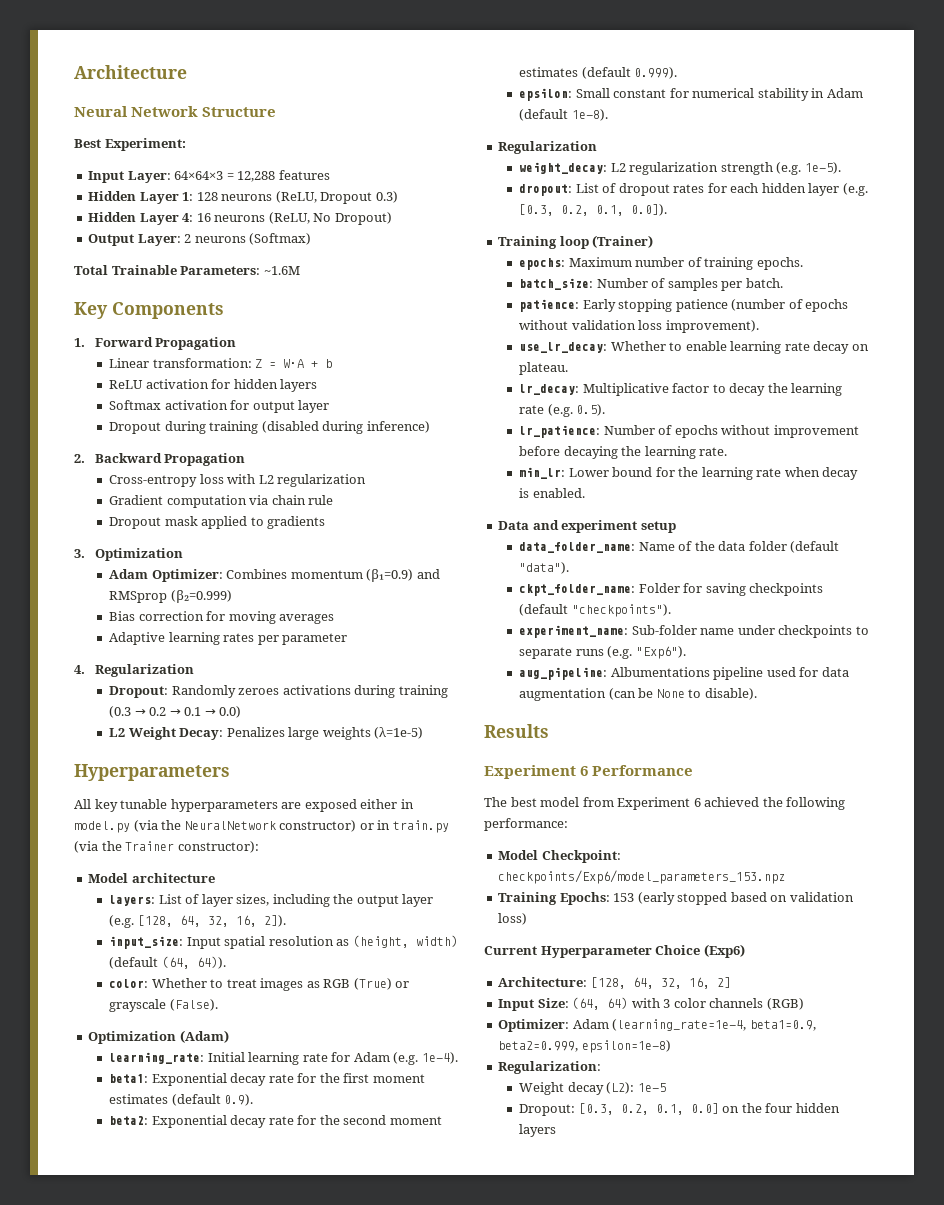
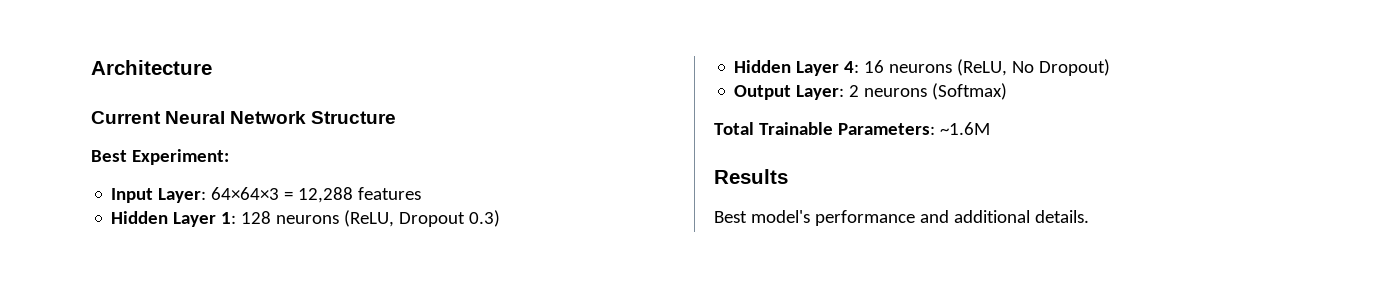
- Neural Network Structure
+ Current Neural Network Structure
- Key Components
- 1. Forward Propagation
- Linear transformation: Z = W·A + b
- ReLU activation for hidden layers
- Softmax activation for output layer
- Dropout during training (disabled during inference)
- 2. Backward Propagation
- Cross-entropy loss with L2 regularization
- Gradient computation via chain rule
- Dropout mask applied to gradients
- 3. Optimization
- Adam Optimizer: Combines momentum (β₁=0.9) and RMSprop (β₂=0.999)
- Bias correction for moving averages
- Adaptive learning rates per parameter
- 4. Regularization
- Dropout: Randomly zeroes activations during training (0.3 → 0.2 → 0.1 → 0.0)
- L2 Weight Decay: Penalizes large weights (λ=1e-5)
- Hyperparameters
- All key tunable hyperparameters are exposed either in model.py (via the NeuralNetwork constructor) or in train.py (via the Trainer constructor):
- Model architecture
- layers: List of layer sizes, including the output layer (e.g. [128, 64, 32, 16, 2]).
- input_size: Input spatial resolution as (height, width) (default (64, 64)).
- color: Whether to treat images as RGB (True) or grayscale (False).
- Optimization (Adam)
- learning_rate: Initial learning rate for Adam (e.g. 1e-4).
- beta1: Exponential decay rate for the first moment estimates (default 0.9).
- beta2: Exponential decay rate for the second moment estimates (default 0.999).
- epsilon: Small constant for numerical stability in Adam (default 1e-8).
- Regularization
- weight_decay: L2 regularization strength (e.g. 1e-5).
- dropout: List of dropout rates for each hidden layer (e.g. [0.3, 0.2, 0.1, 0.0]).
- Training loop (Trainer)
- epochs: Maximum number of training epochs.
- batch_size: Number of samples per batch.
- patience: Early stopping patience (number of epochs without validation loss improvement).
- use_lr_decay: Whether to enable learning rate decay on plateau.
- lr_decay: Multiplicative factor to decay the learning rate (e.g. 0.5).
- lr_patience: Number of epochs without improvement before decaying the learning rate.
- min_lr: Lower bound for the learning rate when decay is enabled.
- Data and experiment setup
- data_folder_name: Name of the data folder (default "data").
- ckpt_folder_name: Folder for saving checkpoints (default "checkpoints").
- experiment_name: Sub-folder name under checkpoints to separate runs (e.g. "Exp6").
- aug_pipeline: Albumentations pipeline used for data augmentation (can be None to disable).
  Results
- Experiment 6 Performance
- The best model from Experiment 6 achieved the following performance:
- Model Checkpoint: checkpoints/Exp6/model_parameters_153.npz
- Training Epochs: 153 (early stopped based on validation loss)
- Current Hyperparameter Choice (Exp6)
- Architecture: [128, 64, 32, 16, 2]
- Input Size: (64, 64) with 3 color channels (RGB)
- Optimizer: Adam (learning_rate=1e-4, beta1=0.9, beta2=0.999, epsilon=1e-8)
- Regularization:
- Weight decay (L2): 1e-5
- Dropout: [0.3, 0.2, 0.1, 0.0] on the four hidden layers
+ Best model's performance and additional details.

